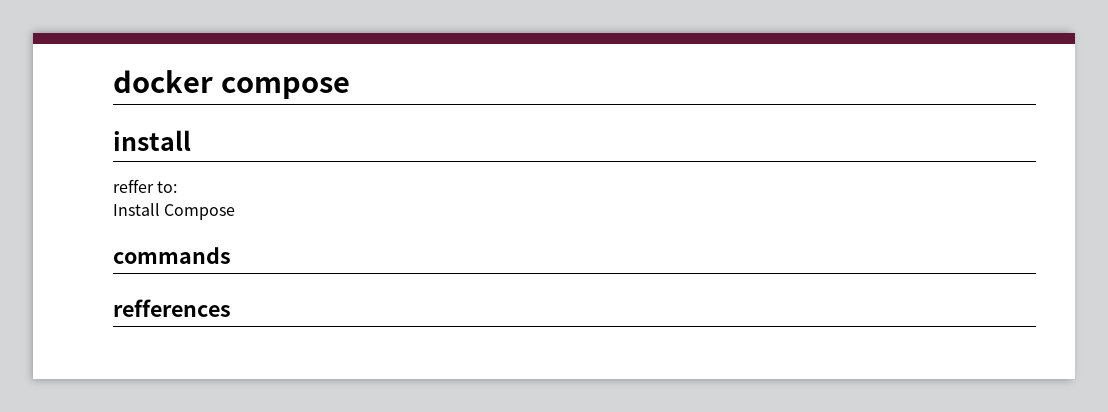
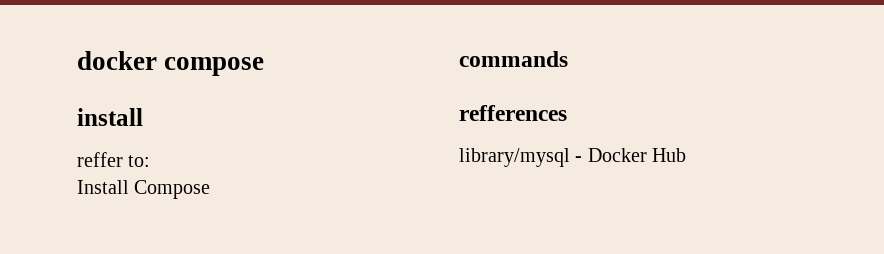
+ library/mysql - Docker Hub

